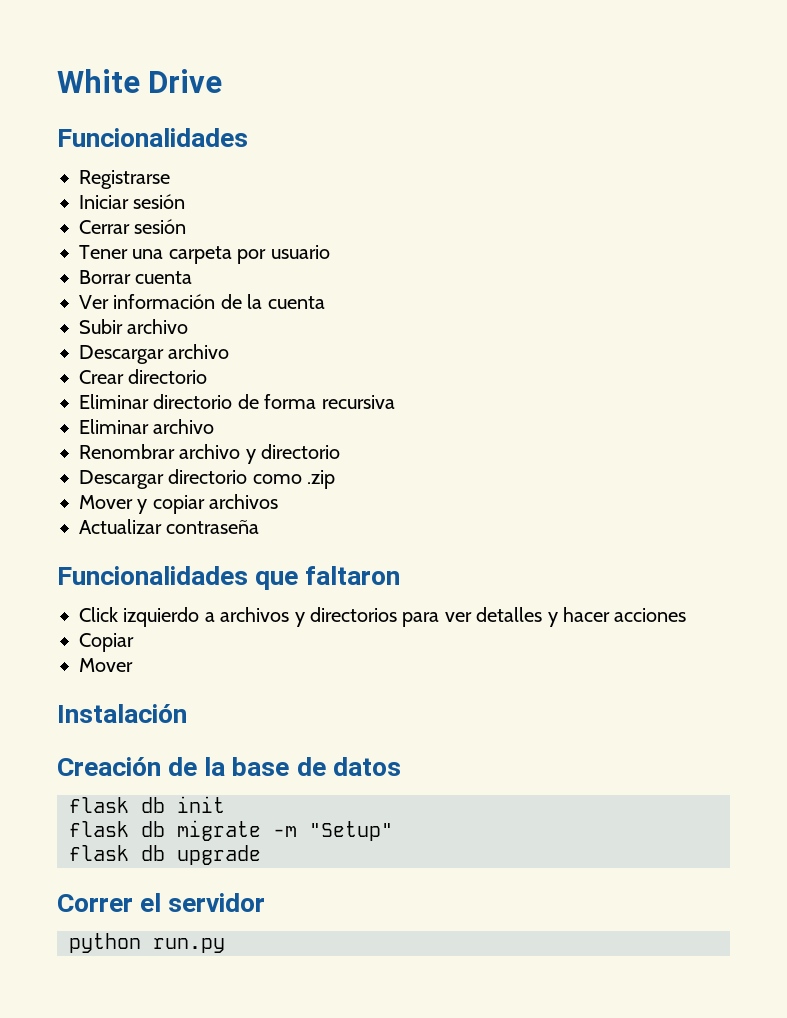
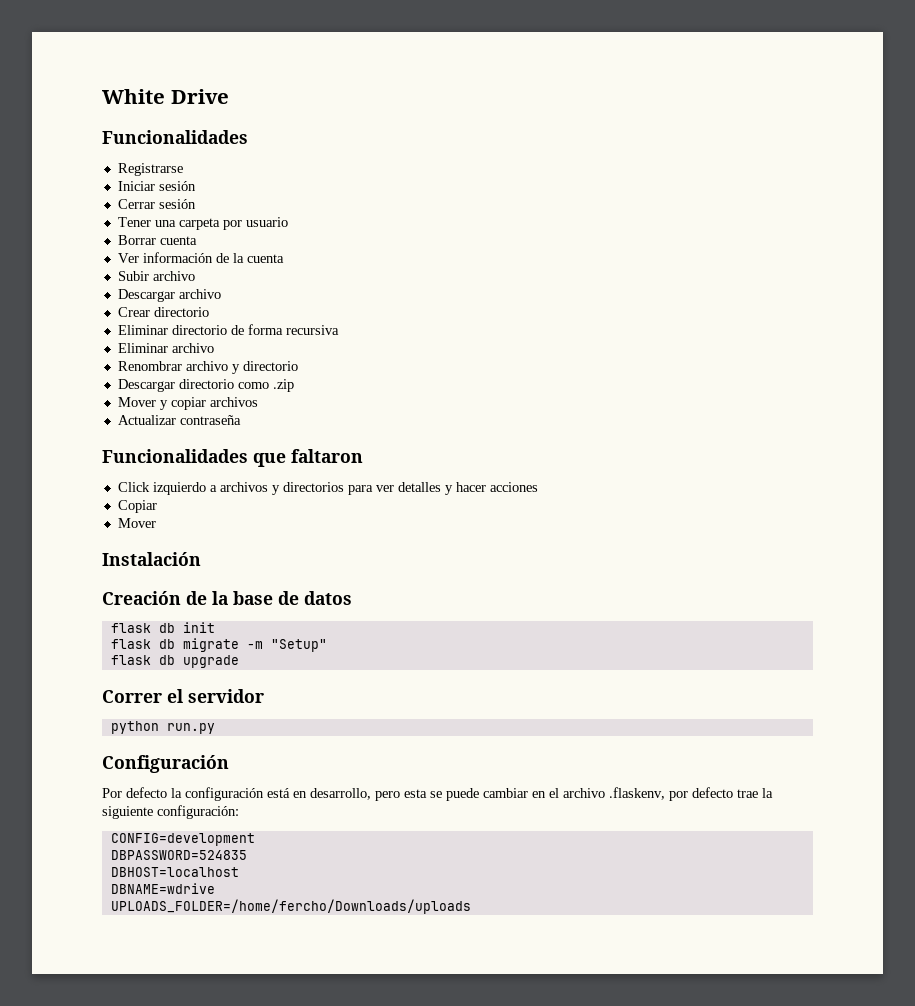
+ Configuración
+ Por defecto la configuración está en desarrollo, pero esta se puede cambiar en el archivo .flaskenv, por defecto trae la siguiente configuración:
+ CONFIG=development
+ DBPASSWORD=524835
+ DBHOST=localhost
+ DBNAME=wdrive
+ UPLOADS_FOLDER=/home/fercho/Downloads/uploads

